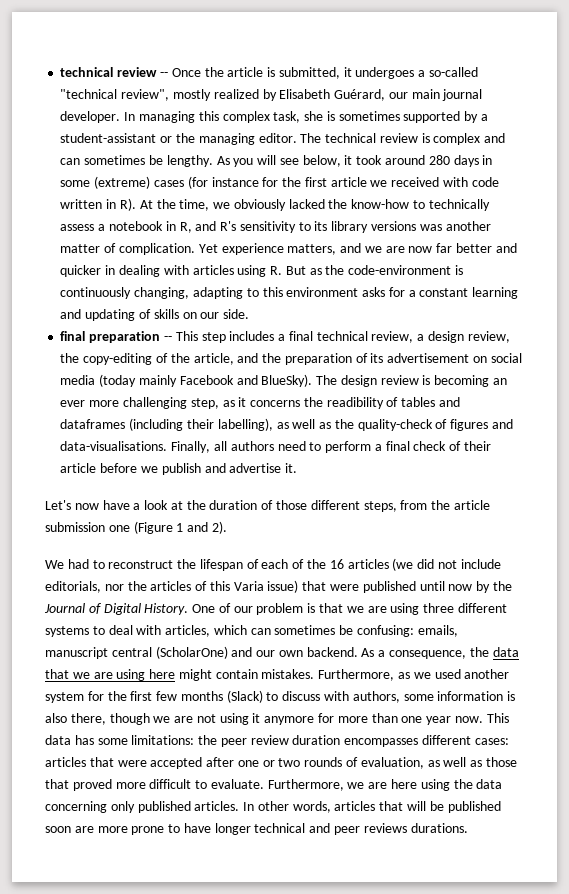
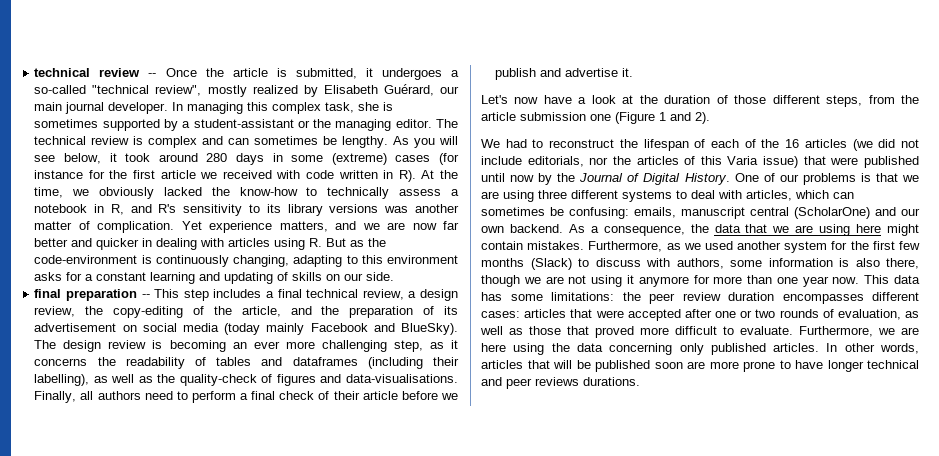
- The design review is becoming an ever more challenging step, as it concerns the readibility of tables and dataframes (including their labelling), as well as the quality-check of figures and data-visualisations.
+ The design review is becoming an ever more challenging step, as it concerns the readability of tables and dataframes (including their labelling), as well as the quality-check of figures and data-visualisations.
- One of our problem is that we are using three different systems to deal with articles, which can sometimes be confusing: emails, manuscript central (ScholarOne) and our own backend.
+ One of our problems is that we are using three different systems to deal with articles, which can sometimes be confusing: emails, manuscript central (ScholarOne) and our own backend.

